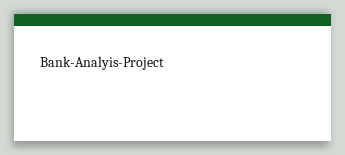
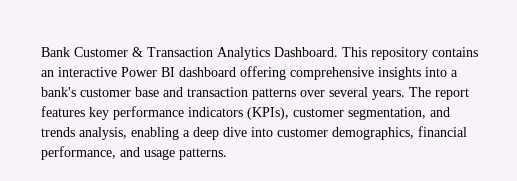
- Bank-Analyis-Project
+ Bank Customer & Transaction Analytics Dashboard. This repository contains an interactive Power BI dashboard offering comprehensive insights into a bank's customer base and transaction patterns over several years. The report features key performance indicators (KPIs), customer segmentation, and trends analysis, enabling a deep dive into customer demographics, financial performance, and usage patterns.

